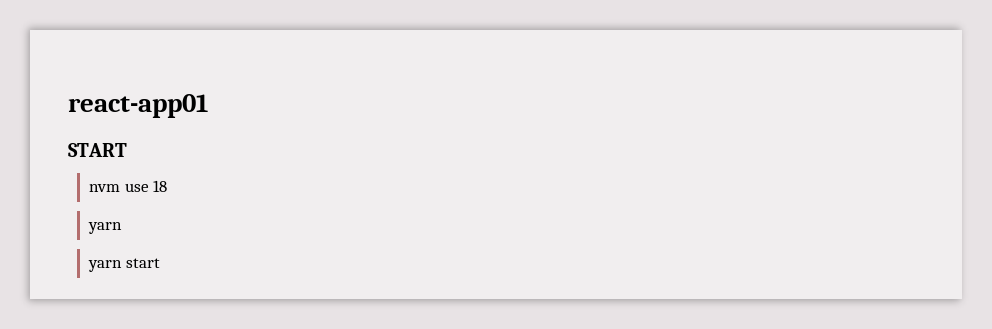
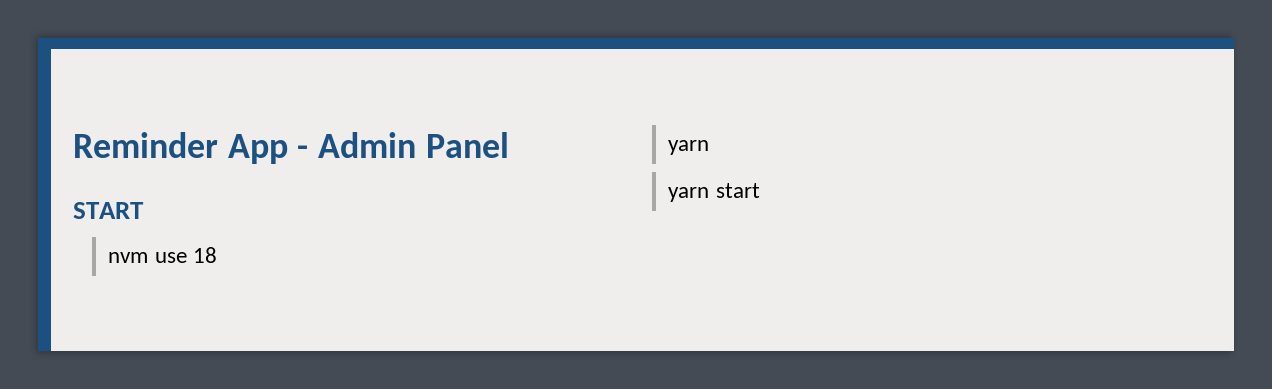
- react-app01
+ Reminder App - Admin Panel

